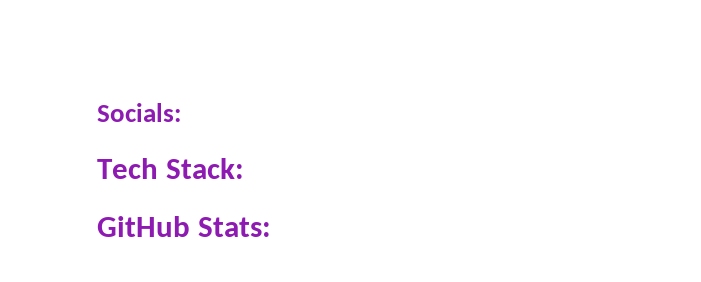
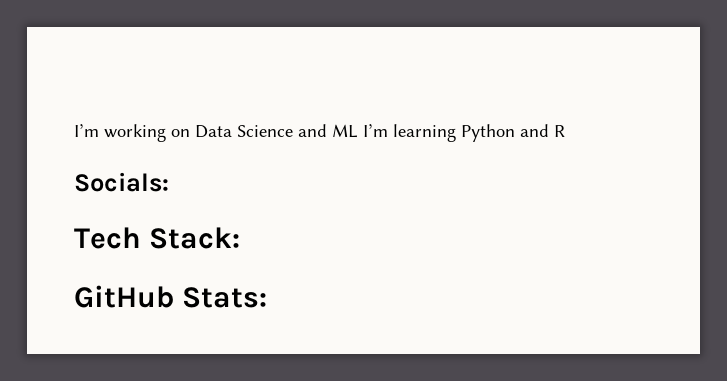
+ I’m working on Data Science and ML I’m learning Python and R

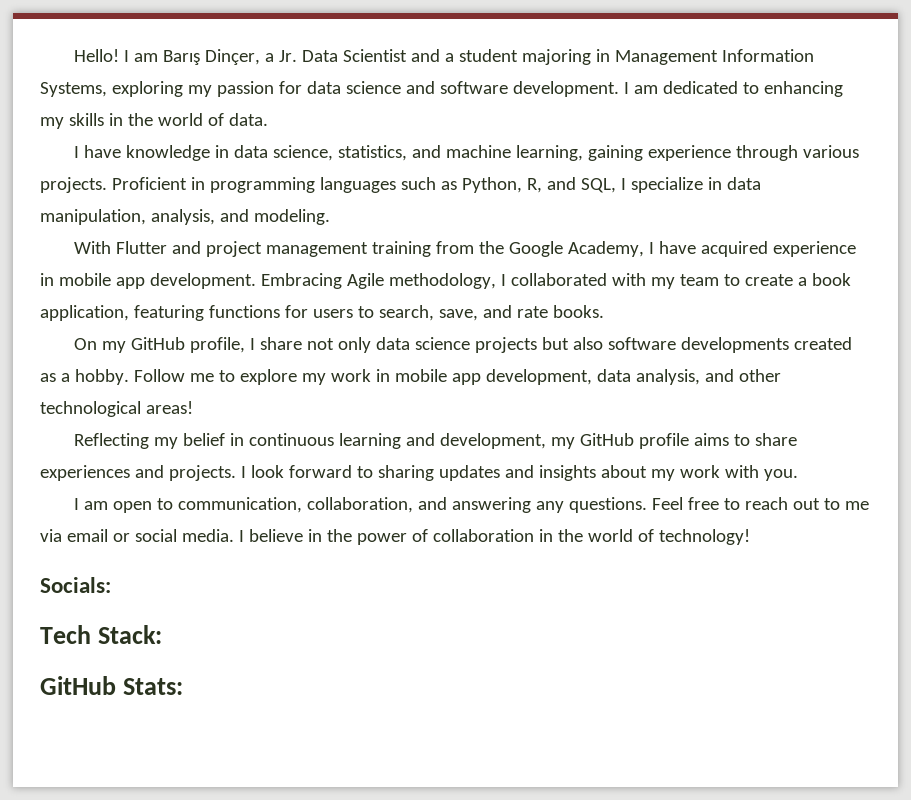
- I’m working on Data Science and ML I’m learning Python and R
+ Hello! I am Barış Dinçer, a Jr. Data Scientist and a student majoring in Management Information Systems, exploring my passion for data science and software development. I am dedicated to enhancing my skills in the world of data.
+ I have knowledge in data science, statistics, and machine learning, gaining experience through various projects. Proficient in programming languages such as Python, R, and SQL, I specialize in data manipulation, analysis, and modeling.
+ With Flutter and project management training from the Google Academy, I have acquired experience in mobile app development. Embracing Agile methodology, I collaborated with my team to create a book application, featuring functions for users to search, save, and rate books.
+ On my GitHub profile, I share not only data science projects but also software developments created as a hobby. Follow me to explore my work in mobile app development, data analysis, and other technological areas!
+ Reflecting my belief in continuous learning and development, my GitHub profile aims to share experiences and projects. I look forward to sharing updates and insights about my work with you.
+ I am open to communication, collaboration, and answering any questions. Feel free to reach out to me via email or social media. I believe in the power of collaboration in the world of technology!

